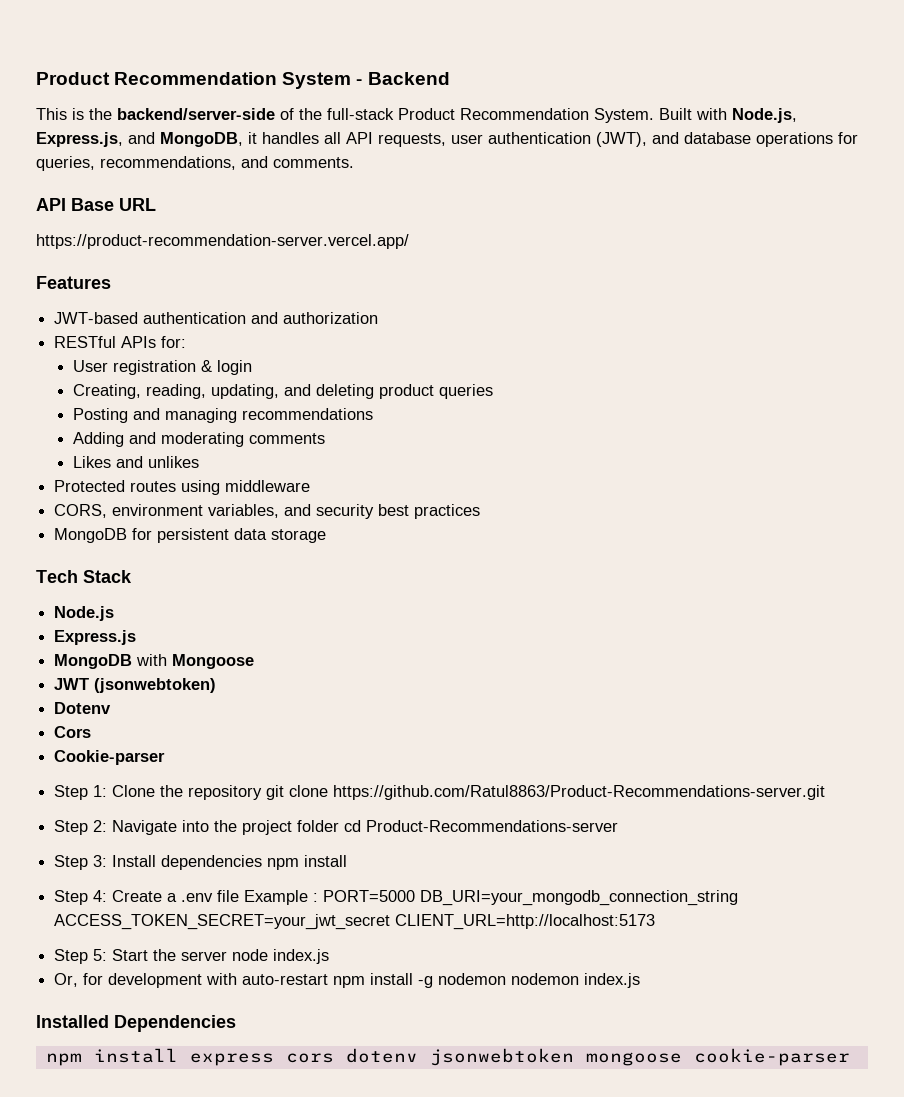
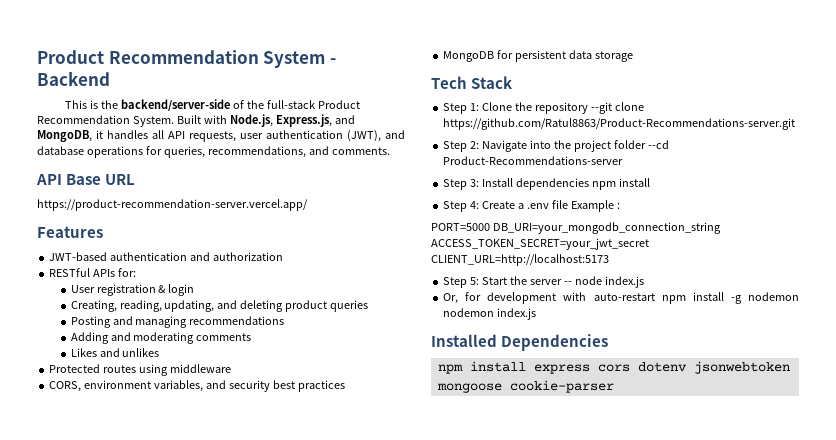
- Node.js
- Express.js
- MongoDB with Mongoose
- JWT (jsonwebtoken)
- Dotenv
- Cors
- Cookie-parser
- Step 1: Clone the repository git clone https://github.com/Ratul8863/Product-Recommendations-server.git
+ Step 1: Clone the repository --git clone https://github.com/Ratul8863/Product-Recommendations-server.git
- Step 2: Navigate into the project folder cd Product-Recommendations-server
+ Step 2: Navigate into the project folder --cd Product-Recommendations-server
- Step 4: Create a .env file Example : PORT=5000 DB_URI=your_mongodb_connection_string ACCESS_TOKEN_SECRET=your_jwt_secret CLIENT_URL=http://localhost:5173
+ Step 4: Create a .env file Example :
+ PORT=5000 DB_URI=your_mongodb_connection_string ACCESS_TOKEN_SECRET=your_jwt_secret CLIENT_URL=http://localhost:5173
- Step 5: Start the server node index.js
+ Step 5: Start the server -- node index.js

